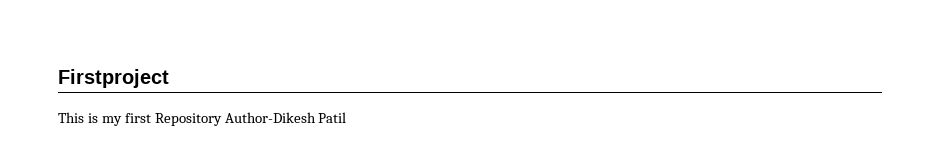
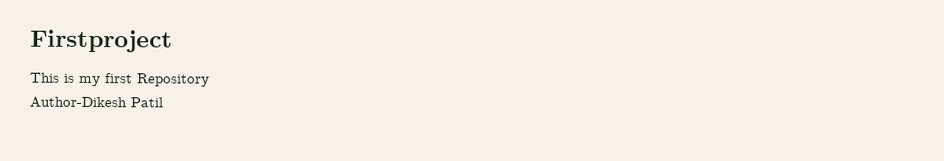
- This is my first Repository Author-Dikesh Patil
+ This is my first Repository
+ Author-Dikesh Patil

